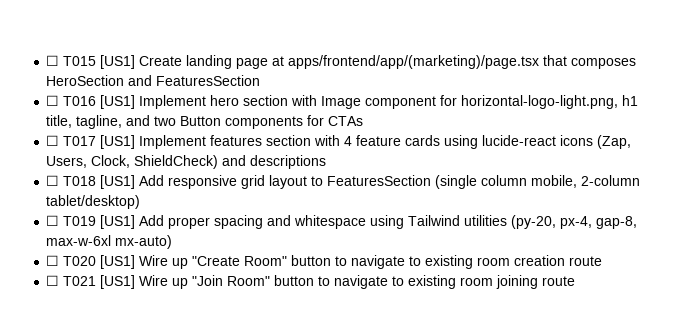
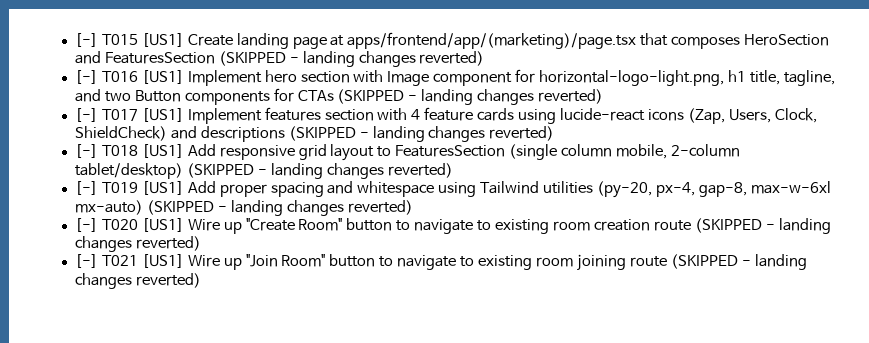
- ☐ T015 [US1] Create landing page at apps/frontend/app/(marketing)/page.tsx that composes HeroSection and FeaturesSection
- ☐ T016 [US1] Implement hero section with Image component for horizontal-logo-light.png, h1 title, tagline, and two Button components for CTAs
- ☐ T017 [US1] Implement features section with 4 feature cards using lucide-react icons (Zap, Users, Clock, ShieldCheck) and descriptions
- ☐ T018 [US1] Add responsive grid layout to FeaturesSection (single column mobile, 2-column tablet/desktop)
- ☐ T019 [US1] Add proper spacing and whitespace using Tailwind utilities (py-20, px-4, gap-8, max-w-6xl mx-auto)
- ☐ T020 [US1] Wire up "Create Room" button to navigate to existing room creation route
- ☐ T021 [US1] Wire up "Join Room" button to navigate to existing room joining route
+ [-] T015 [US1] Create landing page at apps/frontend/app/(marketing)/page.tsx that composes HeroSection and FeaturesSection (SKIPPED - landing changes reverted)
+ [-] T016 [US1] Implement hero section with Image component for horizontal-logo-light.png, h1 title, tagline, and two Button components for CTAs (SKIPPED - landing changes reverted)
+ [-] T017 [US1] Implement features section with 4 feature cards using lucide-react icons (Zap, Users, Clock, ShieldCheck) and descriptions (SKIPPED - landing changes reverted)
+ [-] T018 [US1] Add responsive grid layout to FeaturesSection (single column mobile, 2-column tablet/desktop) (SKIPPED - landing changes reverted)
+ [-] T019 [US1] Add proper spacing and whitespace using Tailwind utilities (py-20, px-4, gap-8, max-w-6xl mx-auto) (SKIPPED - landing changes reverted)
+ [-] T020 [US1] Wire up "Create Room" button to navigate to existing room creation route (SKIPPED - landing changes reverted)
+ [-] T021 [US1] Wire up "Join Room" button to navigate to existing room joining route (SKIPPED - landing changes reverted)

